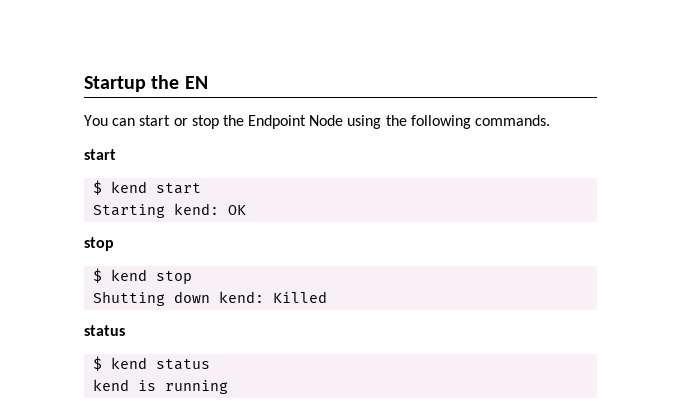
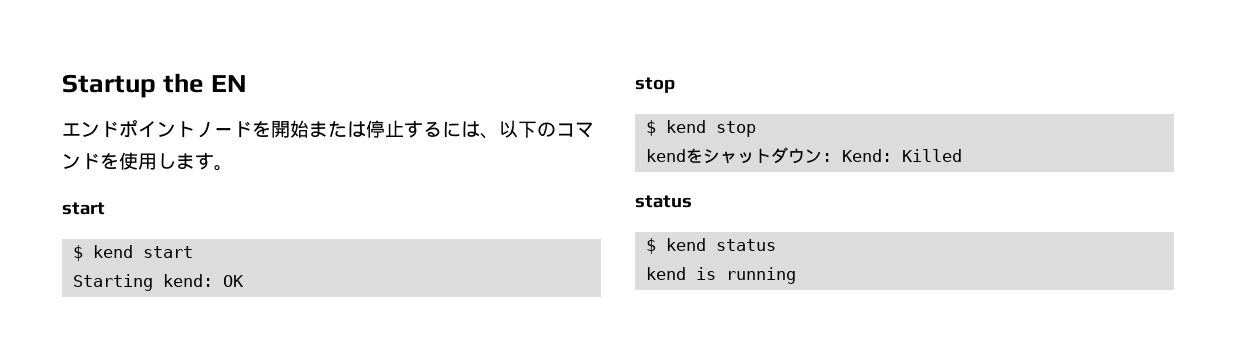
- You can start or stop the Endpoint Node using the following commands.
+ エンドポイントノードを開始または停止するには、以下のコマンドを使用します。
- Shutting down kend: Killed
+ kendをシャットダウン: Kend: Killed

